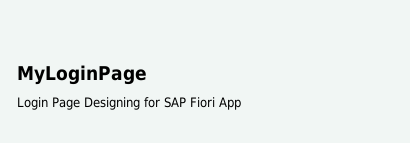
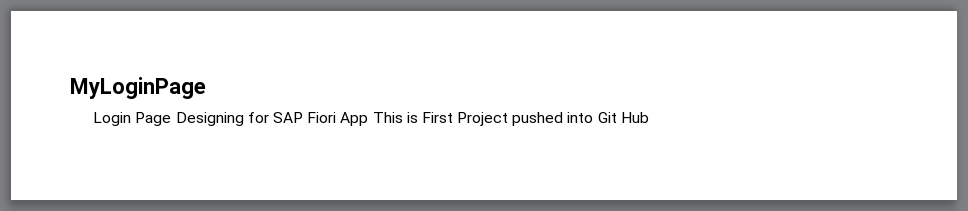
- Login Page Designing for SAP Fiori App
+ Login Page Designing for SAP Fiori App This is First Project pushed into Git Hub

